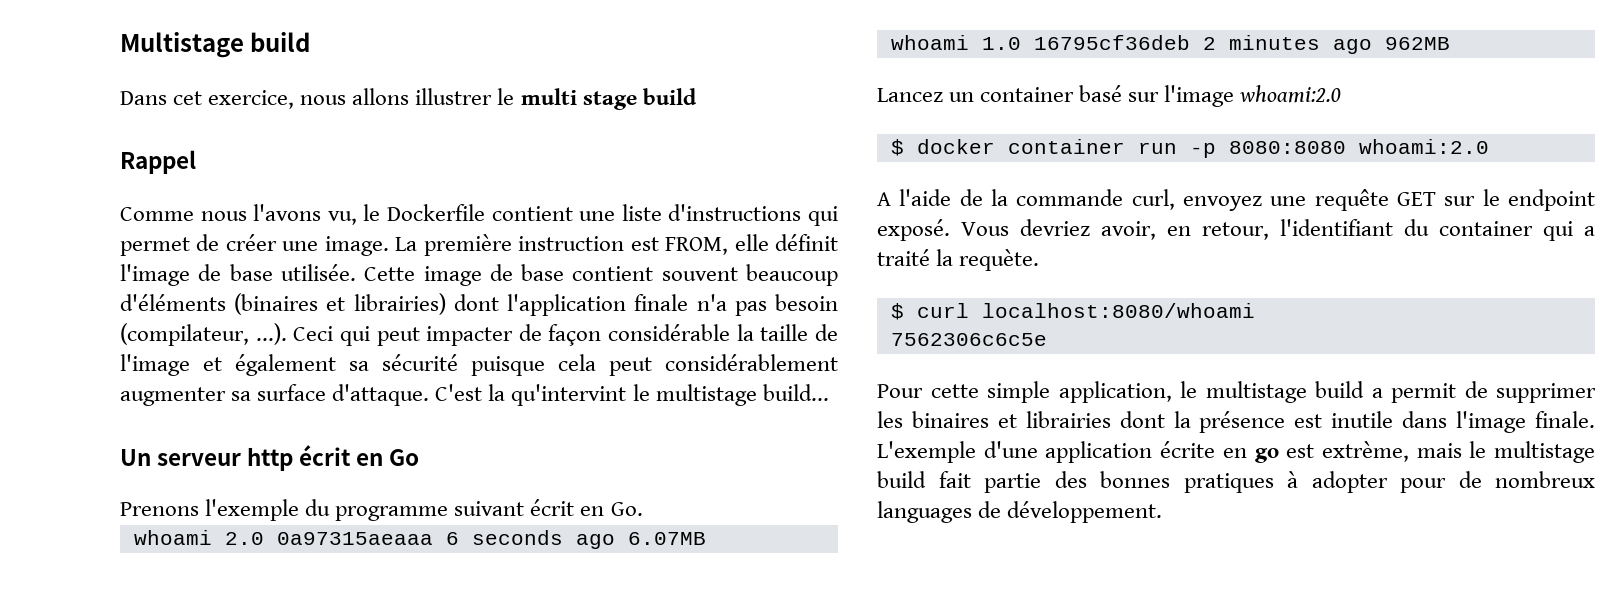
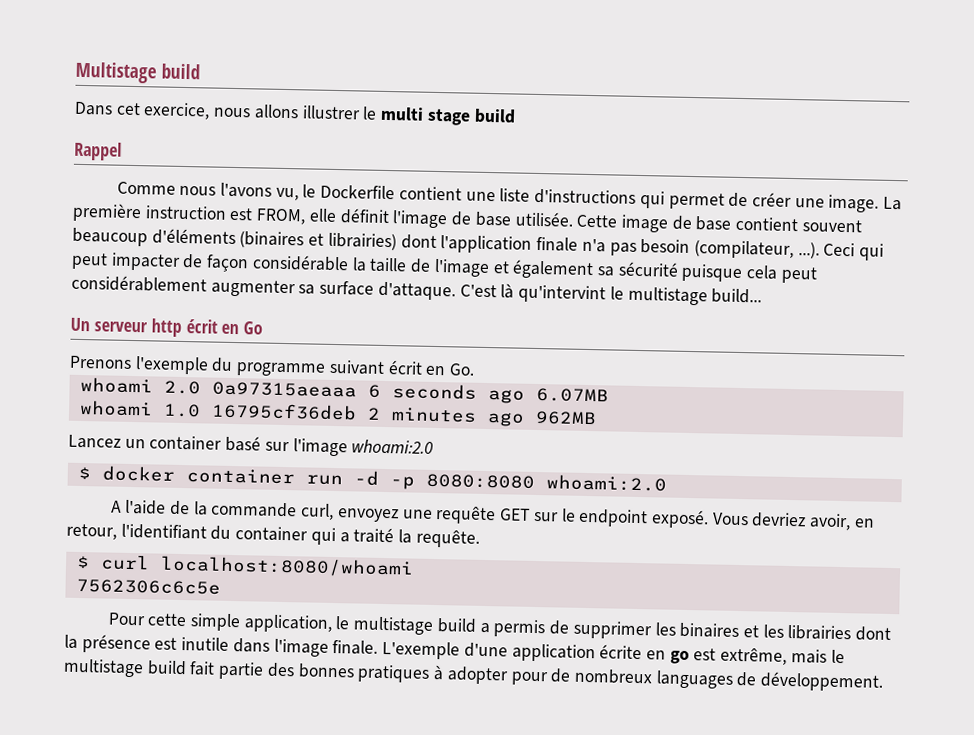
- C'est la qu'intervint le multistage build...
+ C'est là qu'intervint le multistage build...
- $ docker container run -p 8080:8080 whoami:2.0
+ $ docker container run -d -p 8080:8080 whoami:2.0
- Vous devriez avoir, en retour, l'identifiant du container qui a traité la requète.
+ Vous devriez avoir, en retour, l'identifiant du container qui a traité la requête.
- Pour cette simple application, le multistage build a permit de supprimer les binaires et librairies dont la présence est inutile dans l'image finale.
+ Pour cette simple application, le multistage build a permis de supprimer les binaires et les librairies dont la présence est inutile dans l'image finale.
- L'exemple d'une application écrite en go est extrème, mais le multistage build fait partie des bonnes pratiques à adopter pour de nombreux languages de développement.
+ L'exemple d'une application écrite en go est extrême, mais le multistage build fait partie des bonnes pratiques à adopter pour de nombreux languages de développement.

